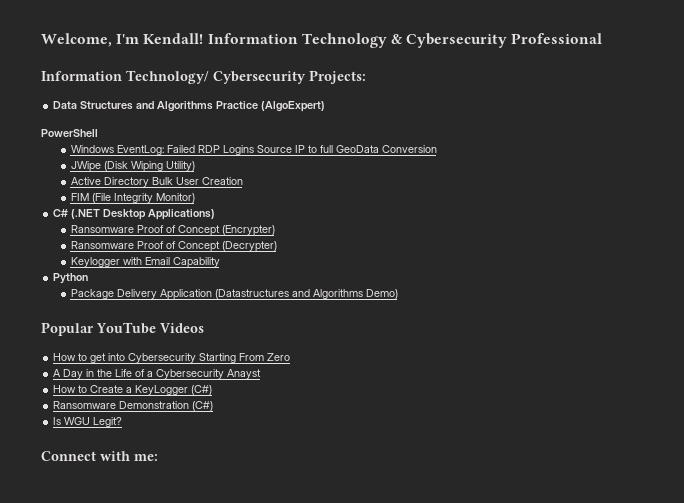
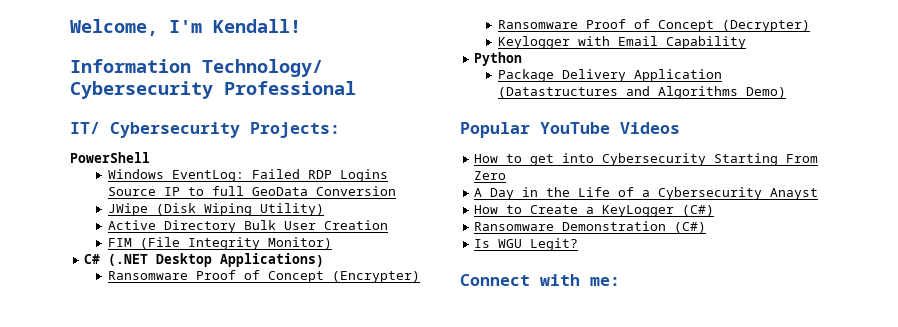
- Welcome, I'm Kendall! Information Technology & Cybersecurity Professional
- Information Technology/ Cybersecurity Projects:
- Data Structures and Algorithms Practice (AlgoExpert)
+ Welcome, I'm Kendall!
+ Information Technology/ Cybersecurity Professional
+ IT/ Cybersecurity Projects:

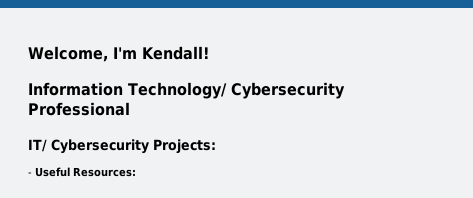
- PowerShell
- Windows EventLog: Failed RDP Logins Source IP to full GeoData Conversion
- JWipe (Disk Wiping Utility)
- Active Directory Bulk User Creation
- FIM (File Integrity Monitor)
- C# (.NET Desktop Applications)
- Ransomware Proof of Concept (Encrypter)
- Ransomware Proof of Concept (Decrypter)
- Keylogger with Email Capability
- Python
- Package Delivery Application (Datastructures and Algorithms Demo)
- Popular YouTube Videos
- How to get into Cybersecurity Starting From Zero
- A Day in the Life of a Cybersecurity Anayst
- How to Create a KeyLogger (C#)
- Ransomware Demonstration (C#)
- Is WGU Legit?
- Connect with me:
+ - Useful Resources:

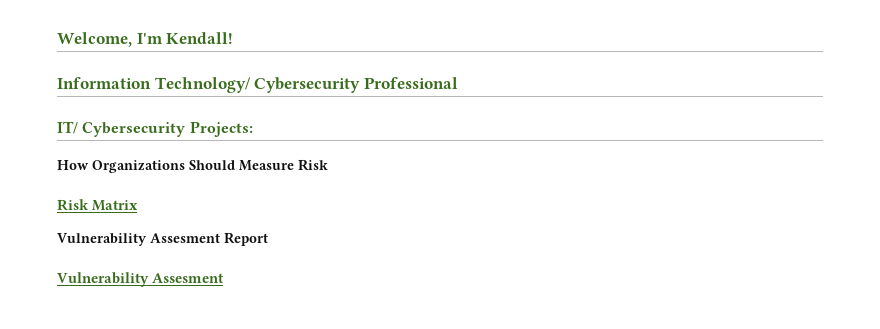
- - Useful Resources:
+ How Organizations Should Measure Risk
+ Risk Matrix
+ Vulnerability Assesment Report
+ Vulnerability Assesment

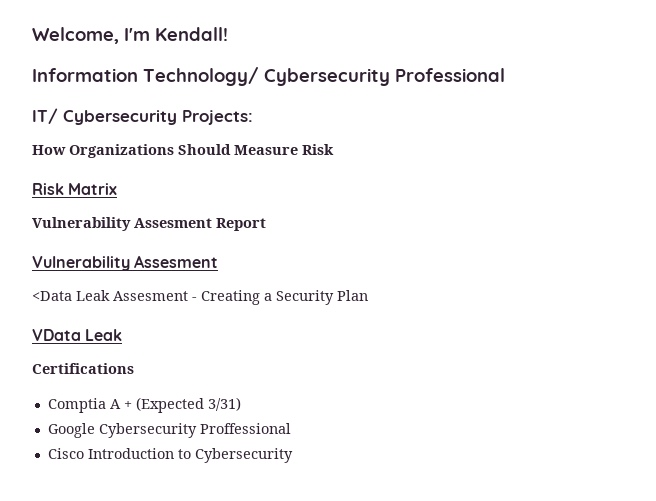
+ <Data Leak Assesment - Creating a Security Plan
+ VData Leak
+ Certifications
+ Comptia A + (Expected 3/31)
+ Google Cybersecurity Proffessional
+ Cisco Introduction to Cybersecurity

